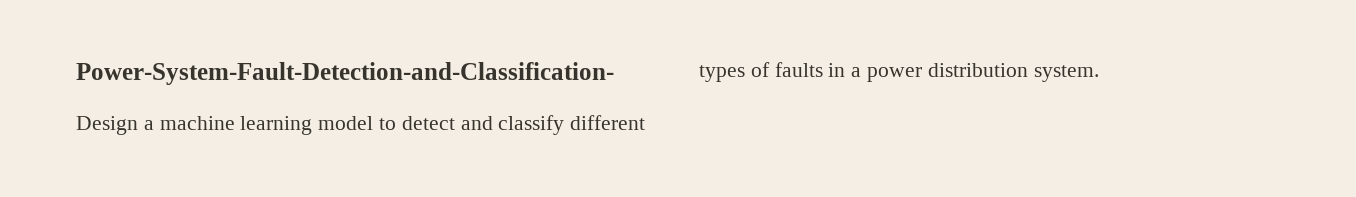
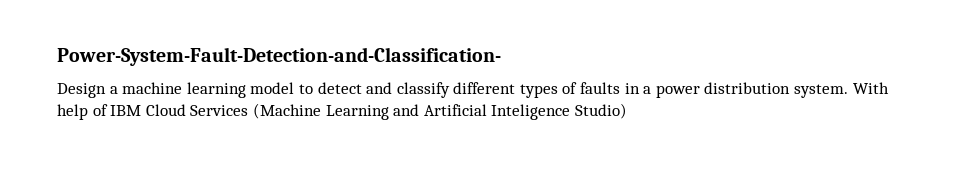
+ With help of IBM Cloud Services (Machine Learning and Artificial Inteligence Studio)

